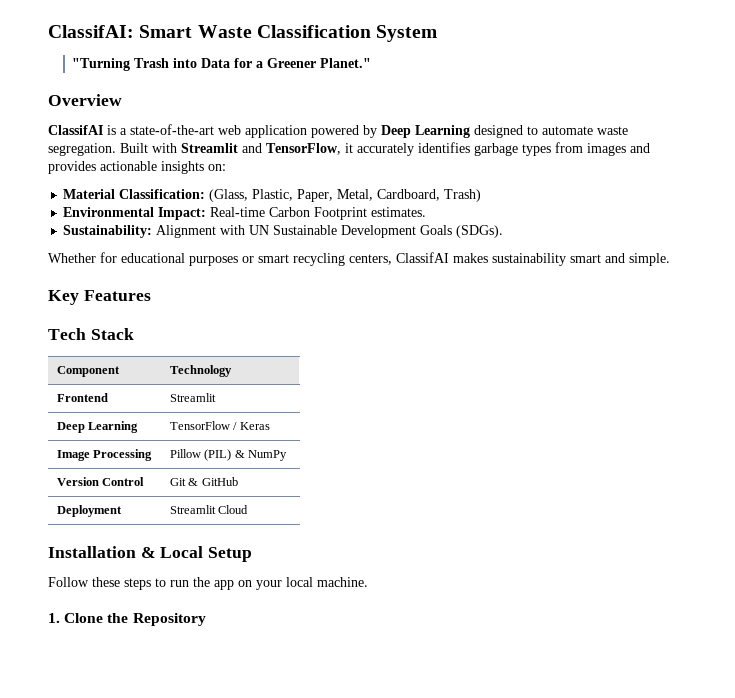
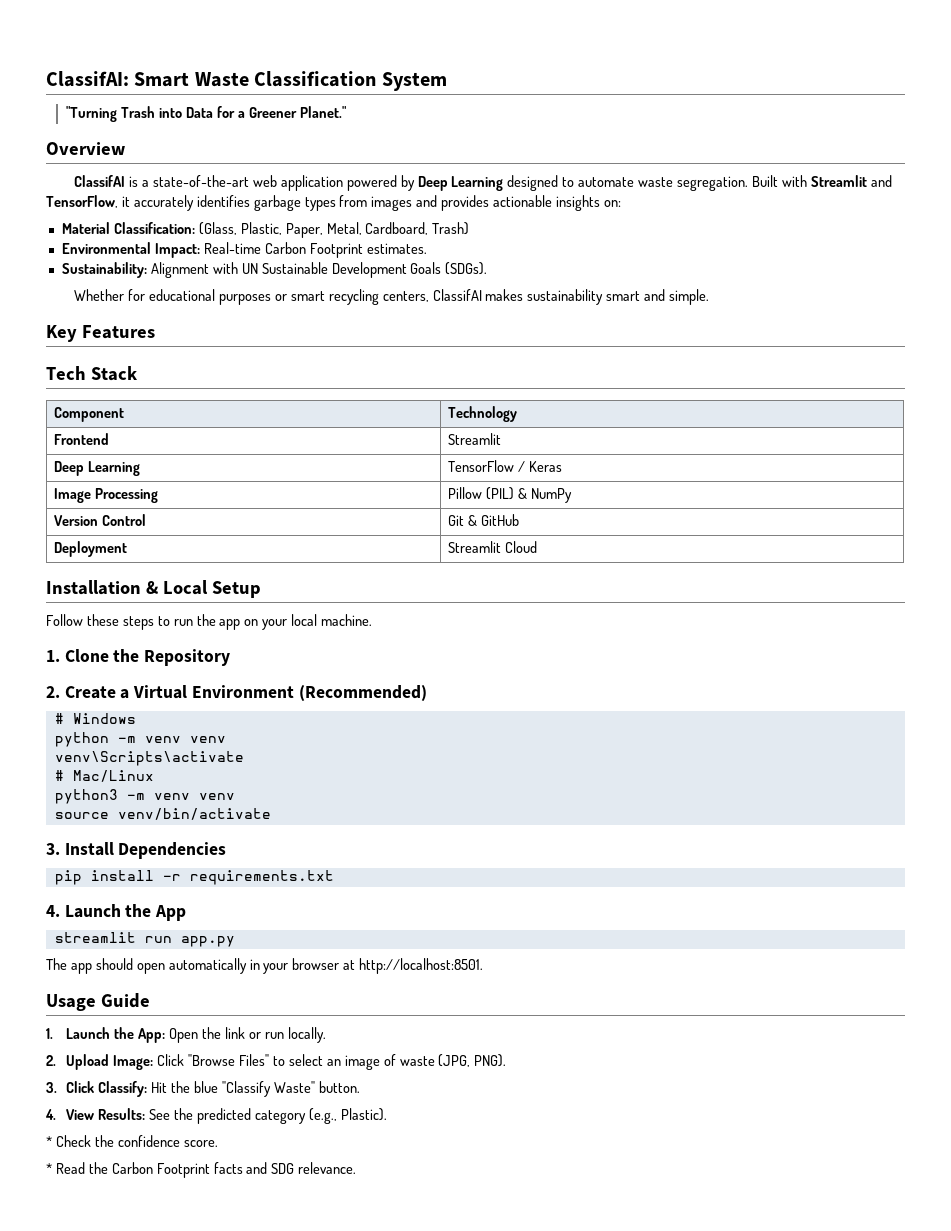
+ 2. Create a Virtual Environment (Recommended)
+ # Windows
+ python -m venv venv
+ venv\Scripts\activate
+ # Mac/Linux
+ python3 -m venv venv
+ source venv/bin/activate
+ 3. Install Dependencies
+ pip install -r requirements.txt
+ 4. Launch the App
+ streamlit run app.py
+ The app should open automatically in your browser at http://localhost:8501.
+ Usage Guide
+ 1. Launch the App: Open the link or run locally.
+ 2. Upload Image: Click "Browse Files" to select an image of waste (JPG, PNG).
+ 3. Click Classify: Hit the blue "Classify Waste" button.
+ 4. View Results: See the predicted category (e.g., Plastic).
+ * Check the confidence score.
+ * Read the Carbon Footprint facts and SDG relevance.

